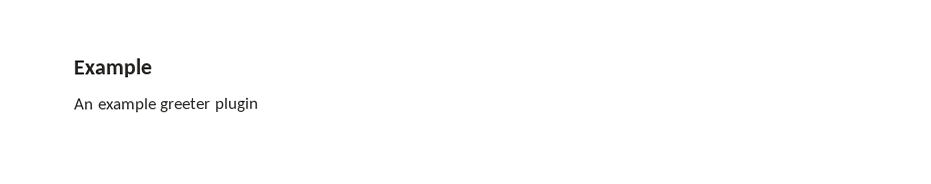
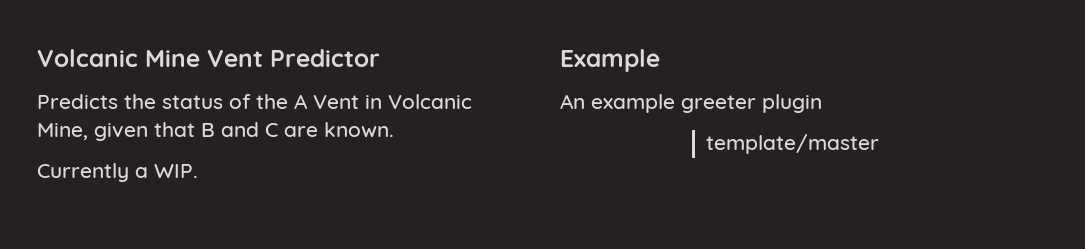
+ Volcanic Mine Vent Predictor
+ Predicts the status of the A Vent in Volcanic Mine, given that B and C are known.
+ Currently a WIP.
+ template/master

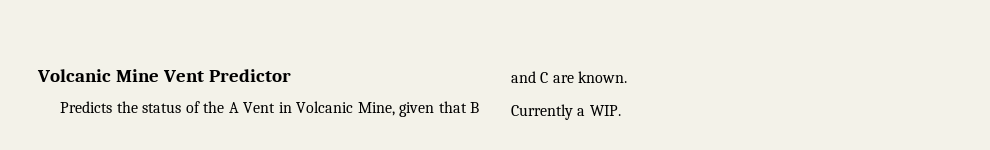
- Example
- An example greeter plugin
- template/master

